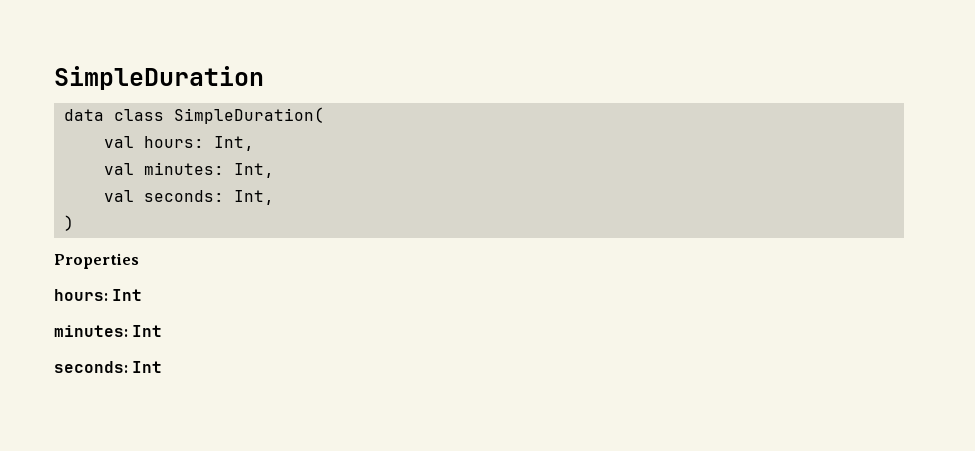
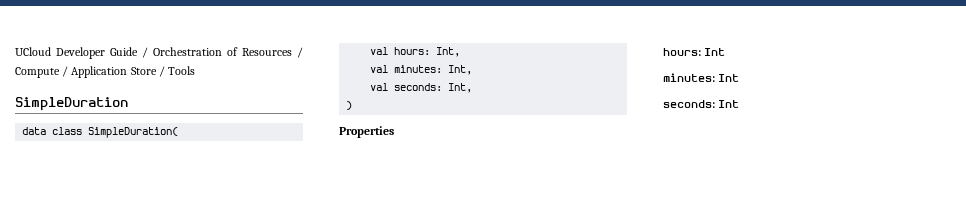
+ UCloud Developer Guide / Orchestration of Resources / Compute / Application Store / Tools

